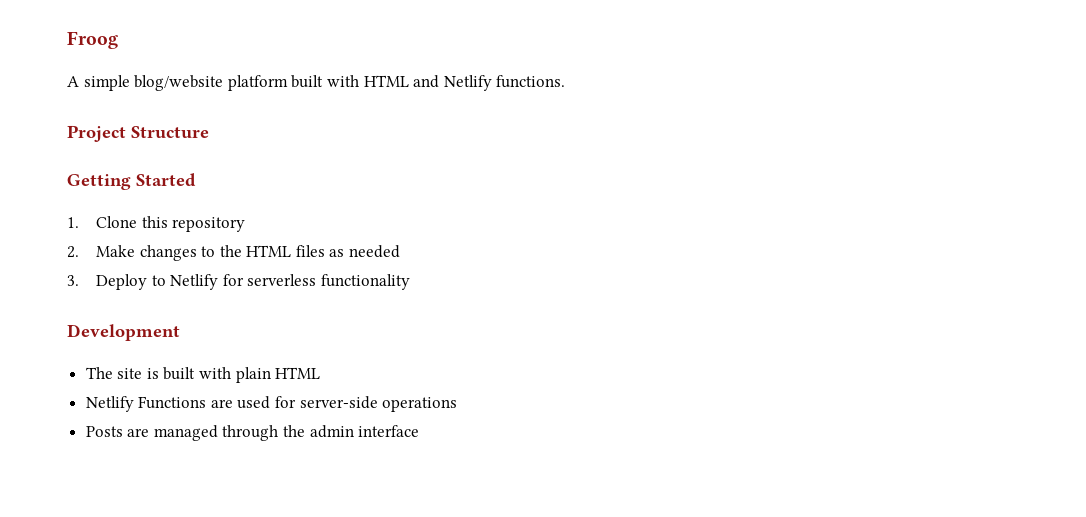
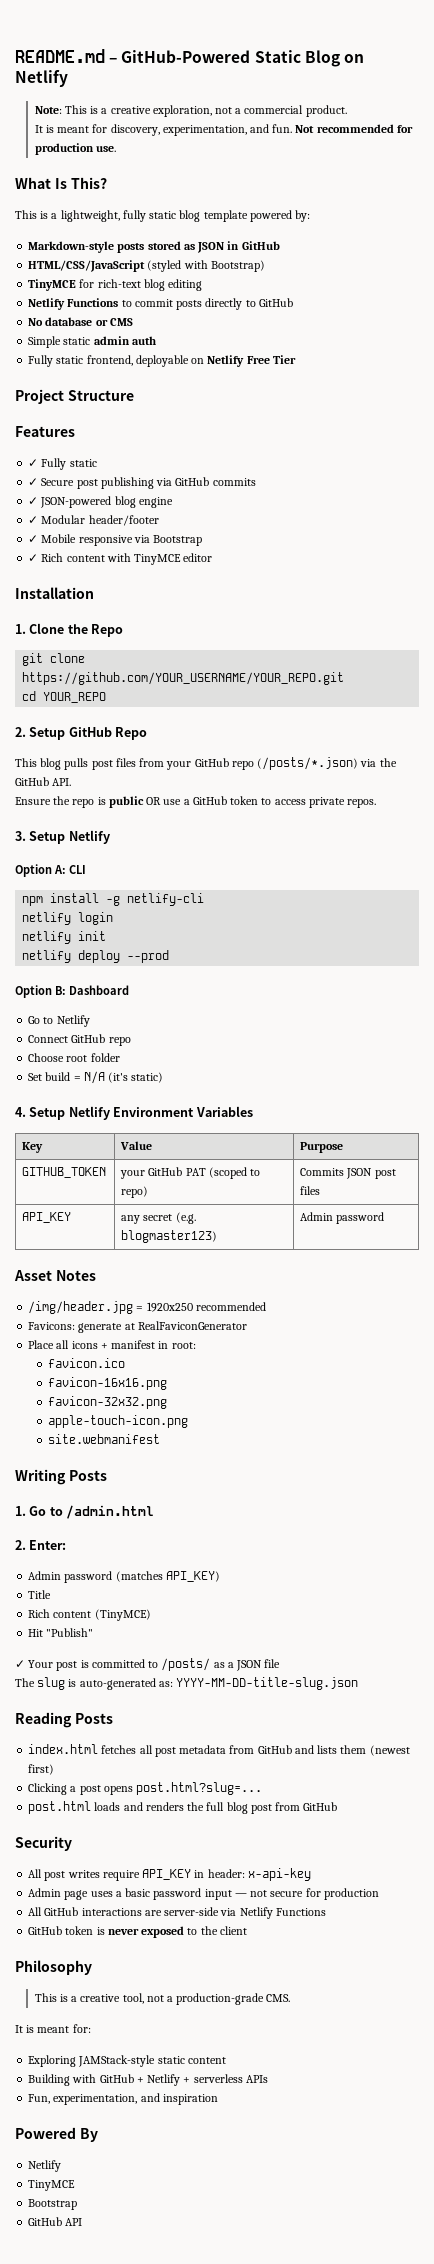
- Froog
- A simple blog/website platform built with HTML and Netlify functions.
+ README.md – GitHub-Powered Static Blog on Netlify
+ Note: This is a creative exploration, not a commercial product.
+ It is meant for discovery, experimentation, and fun. Not recommended for production use.
+ What Is This?
+ This is a lightweight, fully static blog template powered by:
+ Markdown-style posts stored as JSON in GitHub
+ HTML/CSS/JavaScript (styled with Bootstrap)
+ TinyMCE for rich-text blog editing
+ Netlify Functions to commit posts directly to GitHub
+ No database or CMS
+ Simple static admin auth
+ Fully static frontend, deployable on Netlify Free Tier
  Project Structure
- Getting Started
- 1. Clone this repository
- 2. Make changes to the HTML files as needed
- 3. Deploy to Netlify for serverless functionality
- Development
- The site is built with plain HTML
- Netlify Functions are used for server-side operations
- Posts are managed through the admin interface
+ Features
+ ✓ Fully static
+ ✓ Secure post publishing via GitHub commits
+ ✓ JSON-powered blog engine
+ ✓ Modular header/footer
+ ✓ Mobile responsive via Bootstrap
+ ✓ Rich content with TinyMCE editor
+ Installation
+ 1. Clone the Repo
+ git clone https://github.com/YOUR_USERNAME/YOUR_REPO.git
+ cd YOUR_REPO
+ 2. Setup GitHub Repo
+ This blog pulls post files from your GitHub repo (/posts/*.json) via the GitHub API.
+ Ensure the repo is public OR use a GitHub token to access private repos.
+ 3. Setup Netlify
+ Option A: CLI
+ npm install -g netlify-cli
+ netlify login
+ netlify init
+ netlify deploy --prod
+ Option B: Dashboard
+ Go to Netlify
+ Connect GitHub repo
+ Choose root folder
+ Set build = N/A (it's static)
+ 4. Setup Netlify Environment Variables
+ Key | Value | Purpose
+ GITHUB_TOKEN | your GitHub PAT (scoped to repo) | Commits JSON post files
+ API_KEY | any secret (e.g. blogmaster123) | Admin password
+ Asset Notes
+ /img/header.jpg = 1920x250 recommended
+ Favicons: generate at RealFaviconGenerator
+ Place all icons + manifest in root:
+ favicon.ico
+ favicon-16x16.png
+ favicon-32x32.png
+ apple-touch-icon.png
+ site.webmanifest
+ Writing Posts
+ 1. Go to /admin.html
+ 2. Enter:
+ Admin password (matches API_KEY)
+ Title
+ Rich content (TinyMCE)
+ Hit "Publish"
+ ✓ Your post is committed to /posts/ as a JSON file
+ The slug is auto-generated as: YYYY-MM-DD-title-slug.json
+ Reading Posts
+ index.html fetches all post metadata from GitHub and lists them (newest first)
+ Clicking a post opens post.html?slug=...
+ post.html loads and renders the full blog post from GitHub
+ Security
+ All post writes require API_KEY in header: x-api-key
+ Admin page uses a basic password input — not secure for production
+ All GitHub interactions are server-side via Netlify Functions
+ GitHub token is never exposed to the client
+ Philosophy
+ This is a creative tool, not a production-grade CMS.
+ It is meant for:
+ Exploring JAMStack-style static content
+ Building with GitHub + Netlify + serverless APIs
+ Fun, experimentation, and inspiration
+ Powered By
+ Netlify
+ TinyMCE
+ Bootstrap
+ GitHub API

